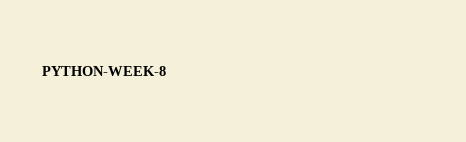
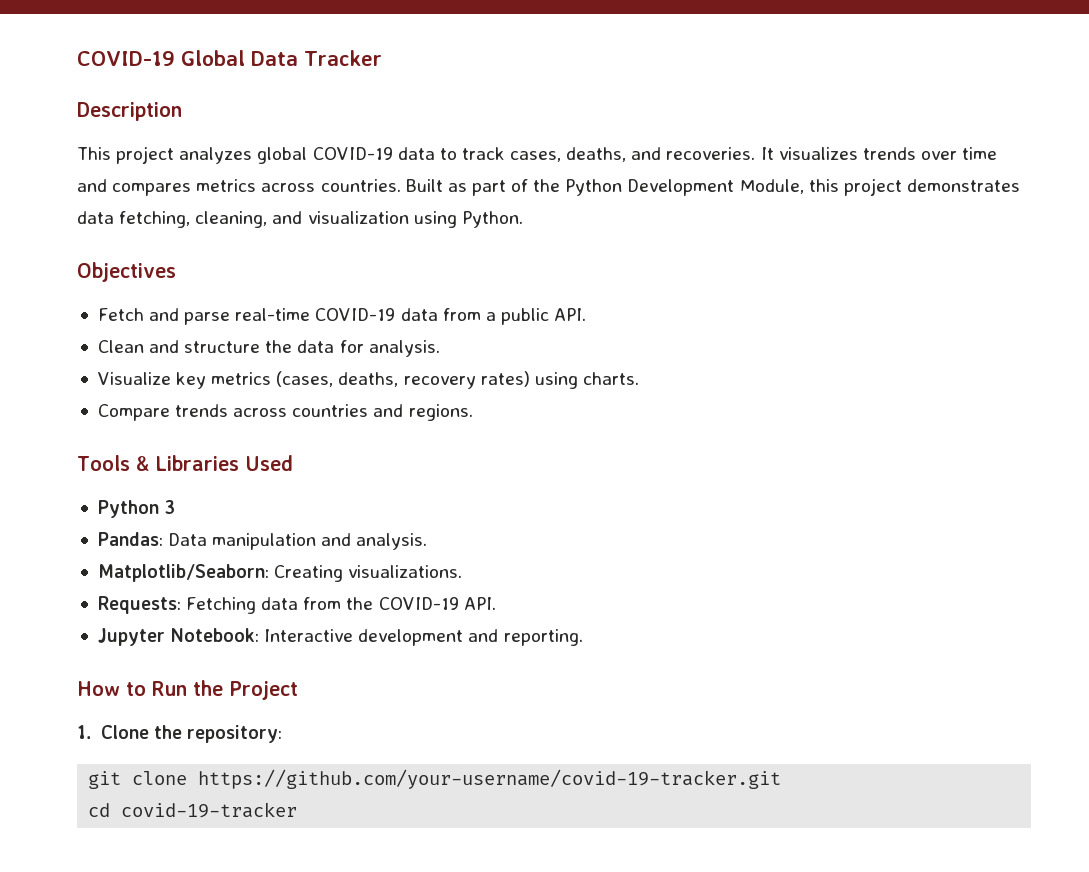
- PYTHON-WEEK-8
+ COVID-19 Global Data Tracker
+ Description
+ This project analyzes global COVID-19 data to track cases, deaths, and recoveries. It visualizes trends over time and compares metrics across countries. Built as part of the Python Development Module, this project demonstrates data fetching, cleaning, and visualization using Python.
+ Objectives
+ Fetch and parse real-time COVID-19 data from a public API.
+ Clean and structure the data for analysis.
+ Visualize key metrics (cases, deaths, recovery rates) using charts.
+ Compare trends across countries and regions.
+ Tools & Libraries Used
+ Python 3
+ Pandas: Data manipulation and analysis.
+ Matplotlib/Seaborn: Creating visualizations.
+ Requests: Fetching data from the COVID-19 API.
+ Jupyter Notebook: Interactive development and reporting.
+ How to Run the Project
+ 1. Clone the repository:
+ git clone https://github.com/your-username/covid-19-tracker.git
+ cd covid-19-tracker

